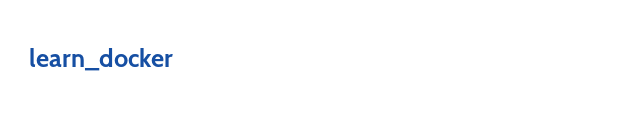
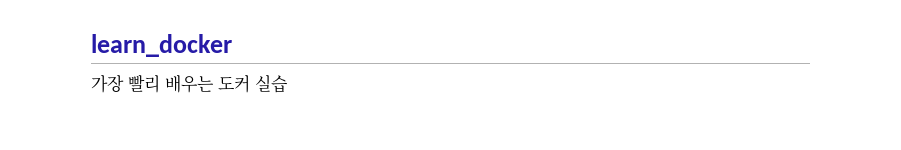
+ 가장 빨리 배우는 도커 실습

